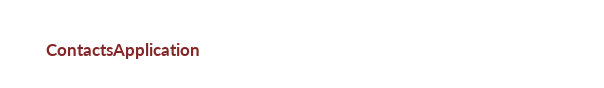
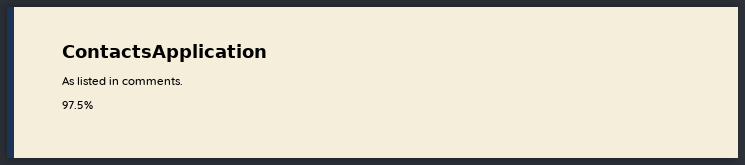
+ As listed in comments.
+ 97.5%

